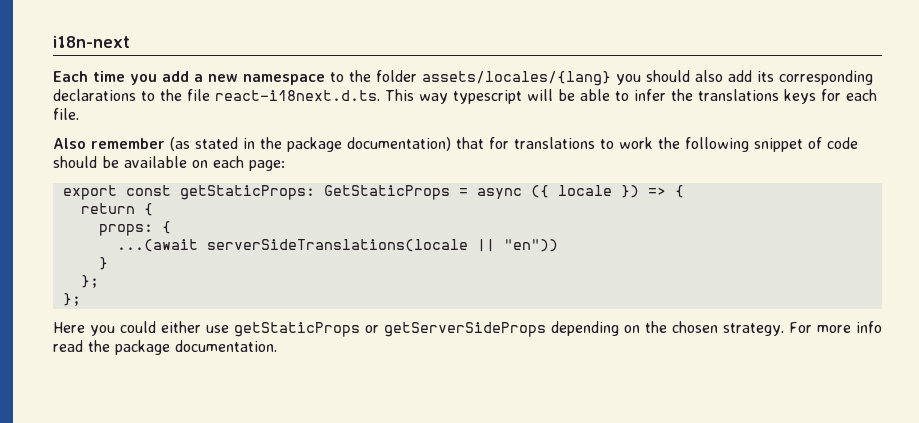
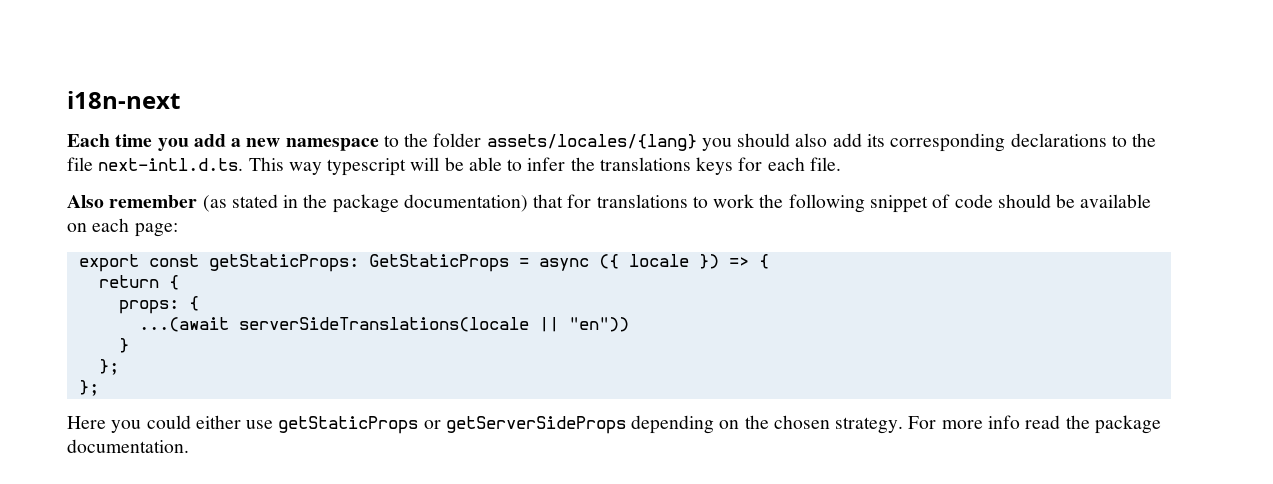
- Each time you add a new namespace to the folder assets/locales/{lang} you should also add its corresponding declarations to the file react-i18next.d.ts. This way typescript will be able to infer the translations keys for each file.
+ Each time you add a new namespace to the folder assets/locales/{lang} you should also add its corresponding declarations to the file next-intl.d.ts. This way typescript will be able to infer the translations keys for each file.

